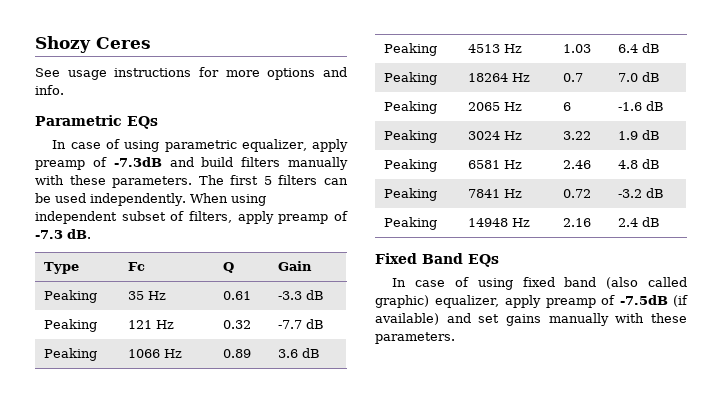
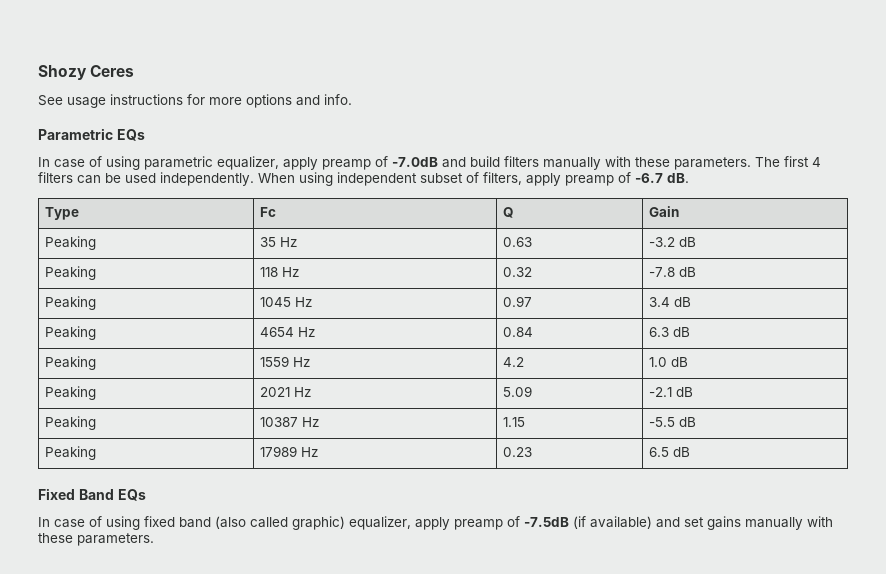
- In case of using parametric equalizer, apply preamp of -7.3dB and build filters manually with these parameters.
+ In case of using parametric equalizer, apply preamp of -7.0dB and build filters manually with these parameters.
- The first 5 filters can be used independently.
+ The first 4 filters can be used independently.
- When using independent subset of filters, apply preamp of -7.3 dB.
+ When using independent subset of filters, apply preamp of -6.7 dB.
- Peaking | 35 Hz | 0.61 | -3.3 dB
- Peaking | 121 Hz | 0.32 | -7.7 dB
- Peaking | 1066 Hz | 0.89 | 3.6 dB
- Peaking | 4513 Hz | 1.03 | 6.4 dB
- Peaking | 18264 Hz | 0.7 | 7.0 dB
- Peaking | 2065 Hz | 6 | -1.6 dB
- Peaking | 3024 Hz | 3.22 | 1.9 dB
- Peaking | 6581 Hz | 2.46 | 4.8 dB
- Peaking | 7841 Hz | 0.72 | -3.2 dB
+ Peaking | 35 Hz | 0.63 | -3.2 dB
- Peaking | 14948 Hz | 2.16 | 2.4 dB
+ Peaking | 118 Hz | 0.32 | -7.8 dB
+ Peaking | 1045 Hz | 0.97 | 3.4 dB
+ Peaking | 4654 Hz | 0.84 | 6.3 dB
+ Peaking | 1559 Hz | 4.2 | 1.0 dB
+ Peaking | 2021 Hz | 5.09 | -2.1 dB
+ Peaking | 10387 Hz | 1.15 | -5.5 dB
+ Peaking | 17989 Hz | 0.23 | 6.5 dB

